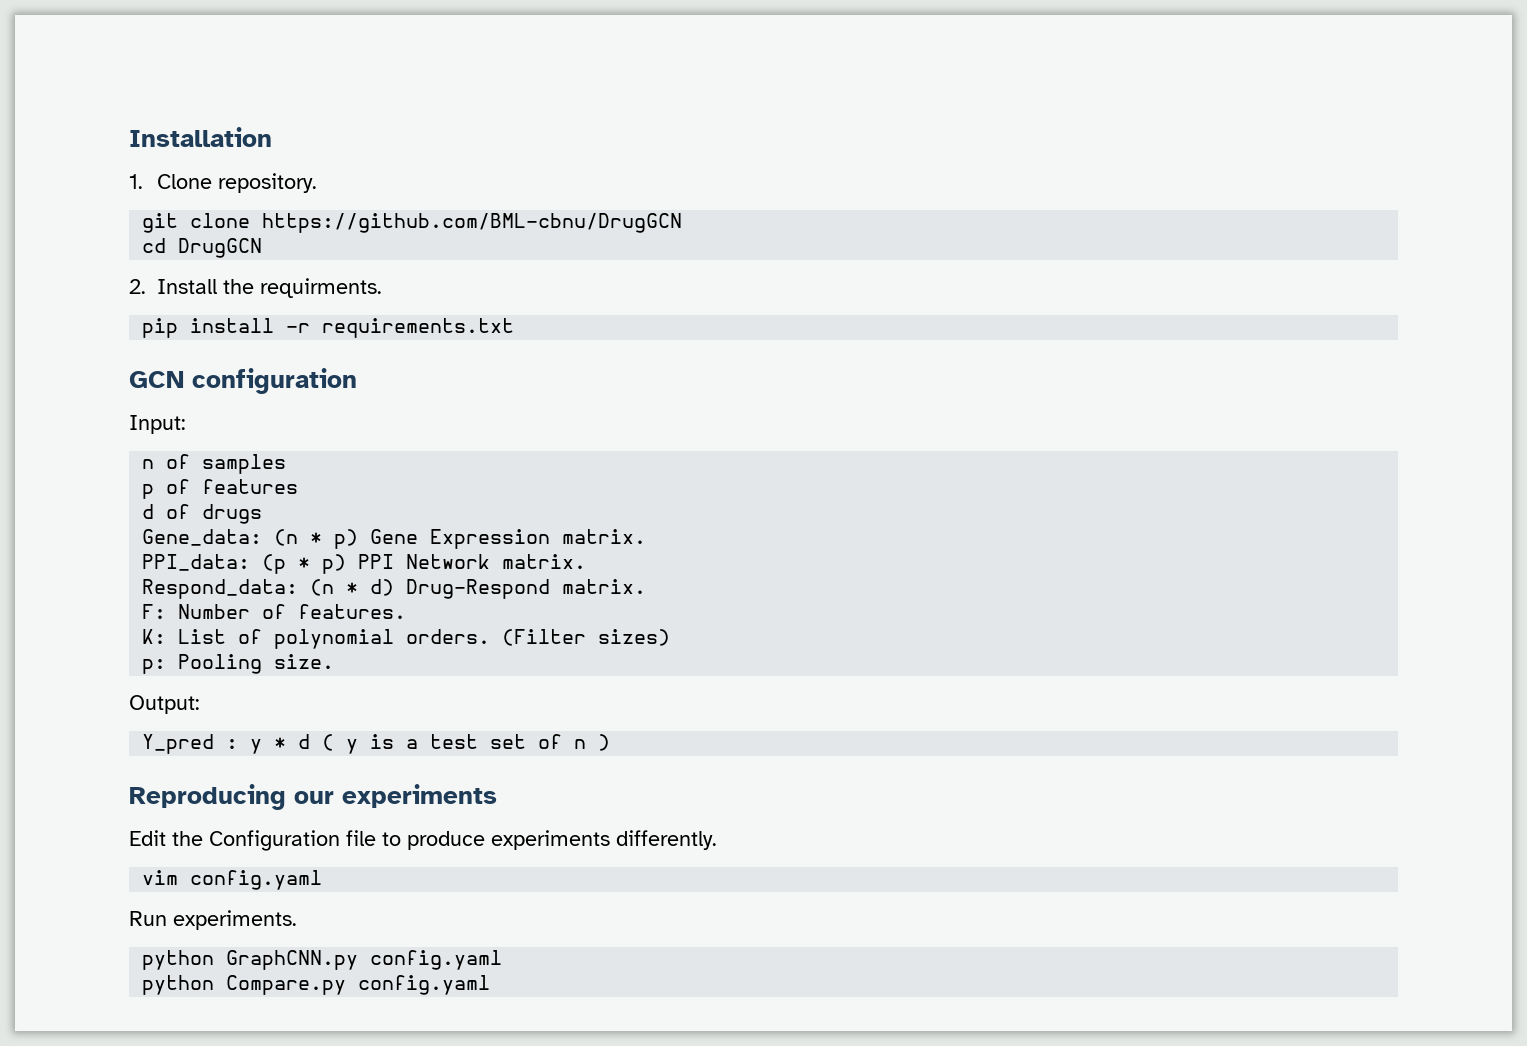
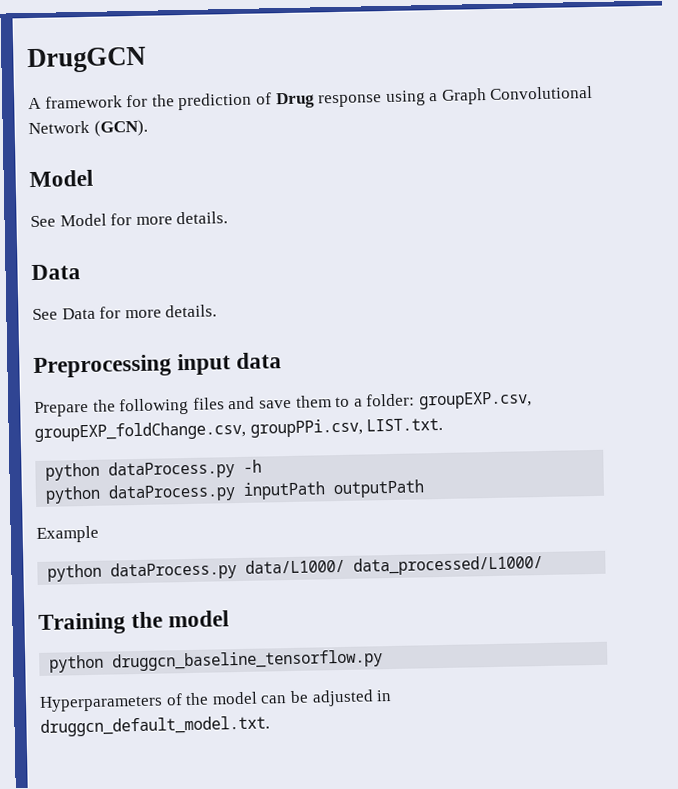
- Installation
- 1. Clone repository.
- git clone https://github.com/BML-cbnu/DrugGCN
- cd DrugGCN
- 2. Install the requirments.
- pip install -r requirements.txt
- GCN configuration
- Input:
- n of samples
- p of features
- d of drugs
- Gene_data: (n * p) Gene Expression matrix.
- PPI_data: (p * p) PPI Network matrix.
- Respond_data: (n * d) Drug-Respond matrix.
- F: Number of features.
- K: List of polynomial orders. (Filter sizes)
- p: Pooling size.
- Output:
- Y_pred : y * d ( y is a test set of n )
- Reproducing our experiments
- Edit the Configuration file to produce experiments differently.
- vim config.yaml
- Run experiments.
- python GraphCNN.py config.yaml
- python Compare.py config.yaml
+ DrugGCN
+ A framework for the prediction of Drug response using a Graph Convolutional Network (GCN).
+ Model
+ See Model for more details.
+ Data
+ See Data for more details.
+ Preprocessing input data
+ Prepare the following files and save them to a folder: groupEXP.csv, groupEXP_foldChange.csv, groupPPi.csv, LIST.txt.
+ python dataProcess.py -h
+ python dataProcess.py inputPath outputPath
+ Example
+ python dataProcess.py data/L1000/ data_processed/L1000/
+ Training the model
+ python druggcn_baseline_tensorflow.py
+ Hyperparameters of the model can be adjusted in druggcn_default_model.txt.

